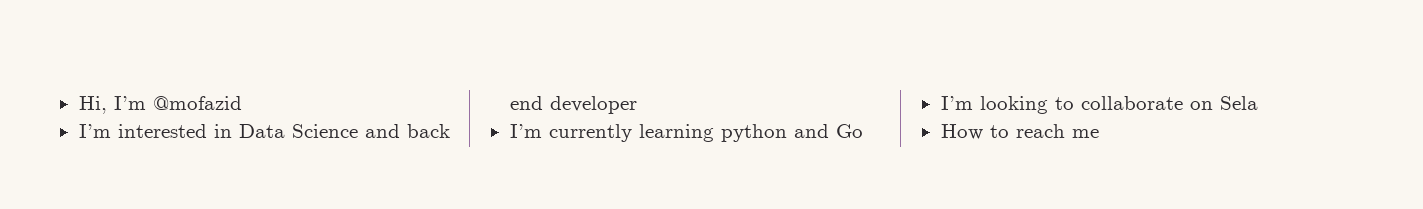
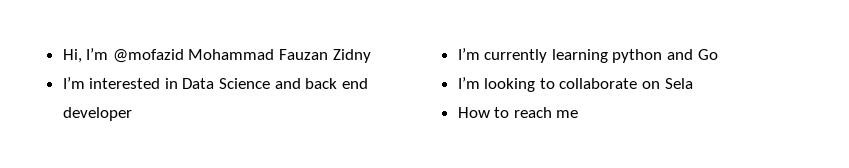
- Hi, I’m @mofazid
+ Hi, I’m @mofazid Mohammad Fauzan Zidny

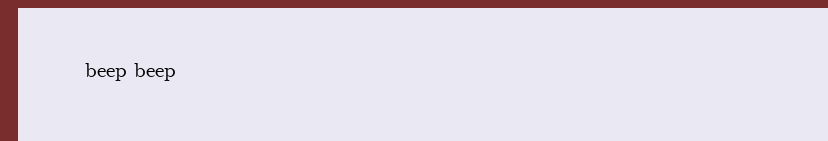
- Hi, I’m @mofazid Mohammad Fauzan Zidny
- I’m interested in Data Science and back end developer
- I’m currently learning python and Go
- I’m looking to collaborate on Sela
- How to reach me
+ beep beep

